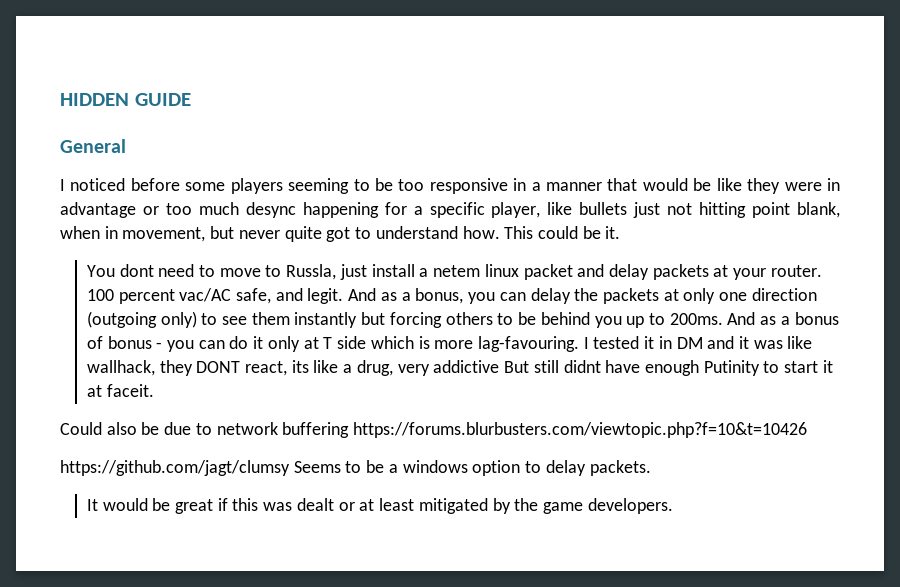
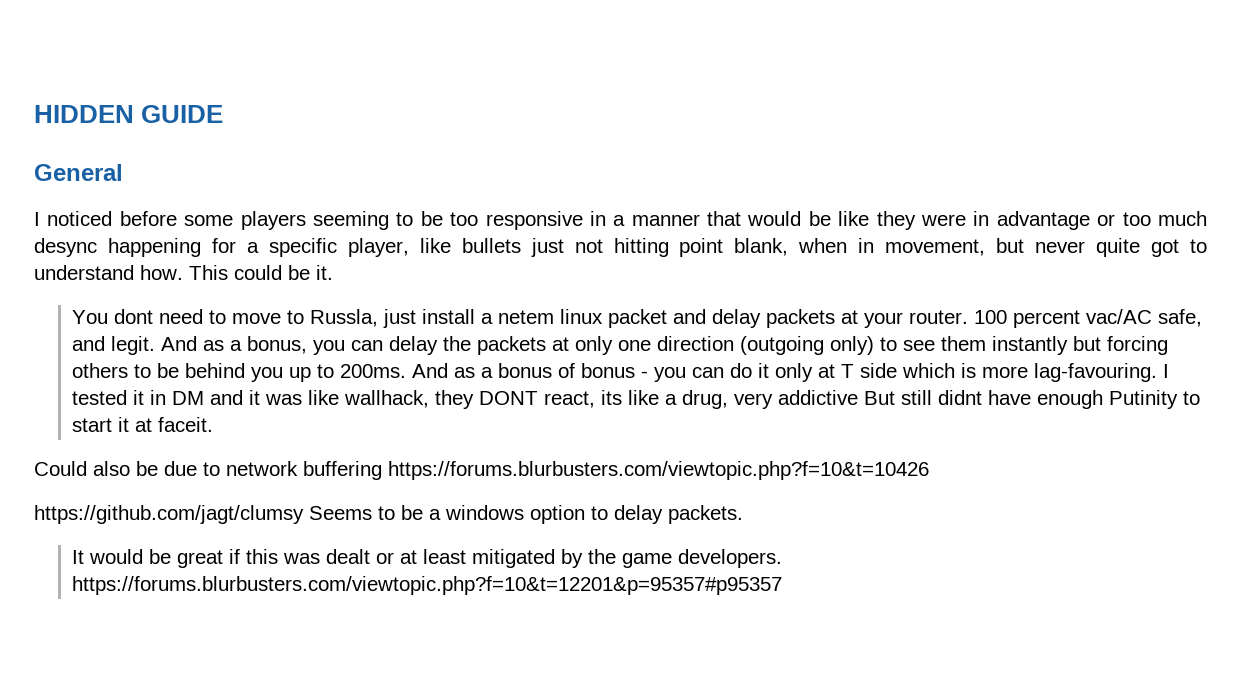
- It would be great if this was dealt or at least mitigated by the game developers.
+ It would be great if this was dealt or at least mitigated by the game developers. https://forums.blurbusters.com/viewtopic.php?f=10&t=12201&p=95357#p95357

